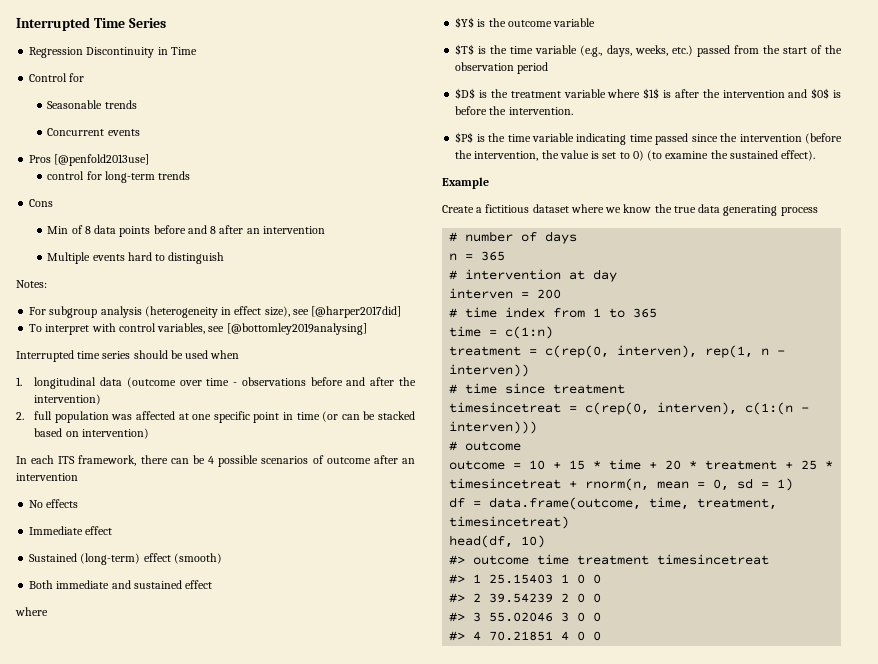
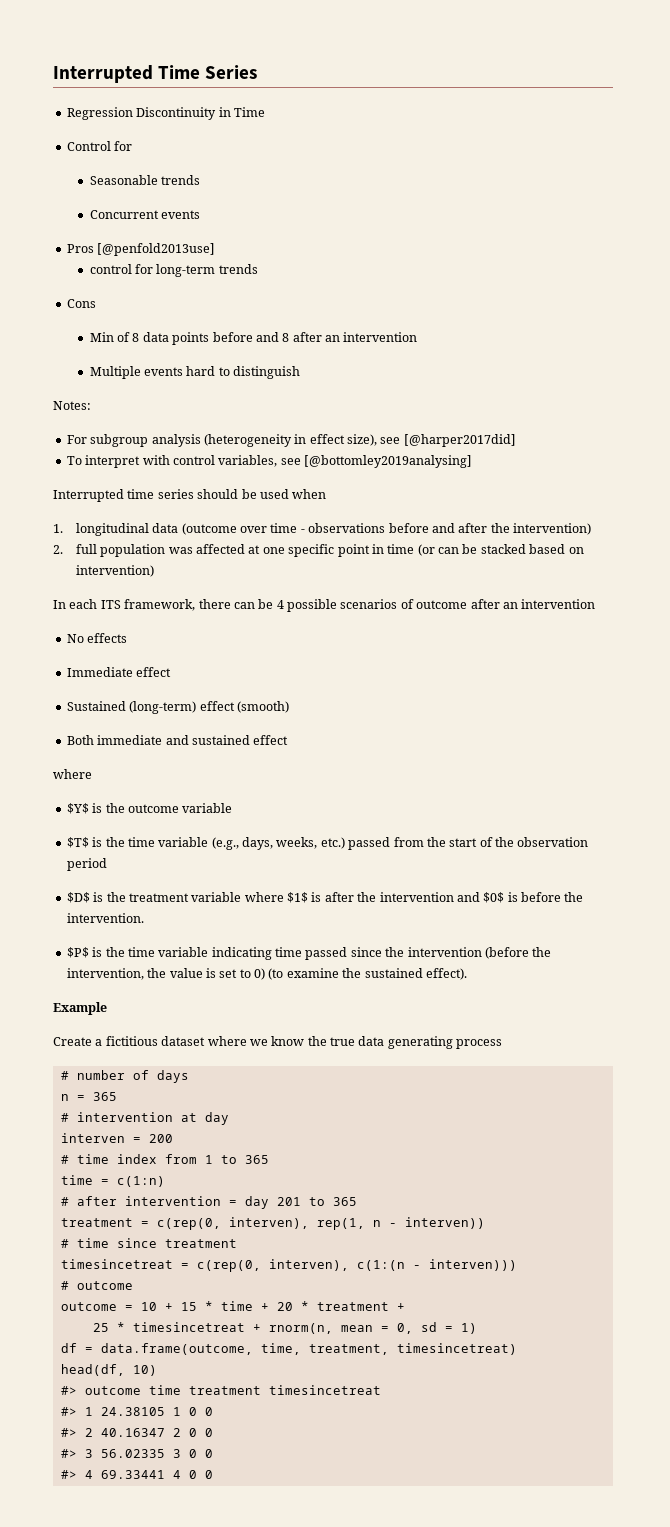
+ # after intervention = day 201 to 365
- outcome = 10 + 15 * time + 20 * treatment + 25 * timesincetreat + rnorm(n, mean = 0, sd = 1)
+ outcome = 10 + 15 * time + 20 * treatment +
+ 25 * timesincetreat + rnorm(n, mean = 0, sd = 1)
- #> 1 25.15403 1 0 0
+ #> 1 24.38105 1 0 0
- #> 2 39.54239 2 0 0
+ #> 2 40.16347 2 0 0
- #> 3 55.02046 3 0 0
+ #> 3 56.02335 3 0 0
- #> 4 70.21851 4 0 0
+ #> 4 69.33441 4 0 0

